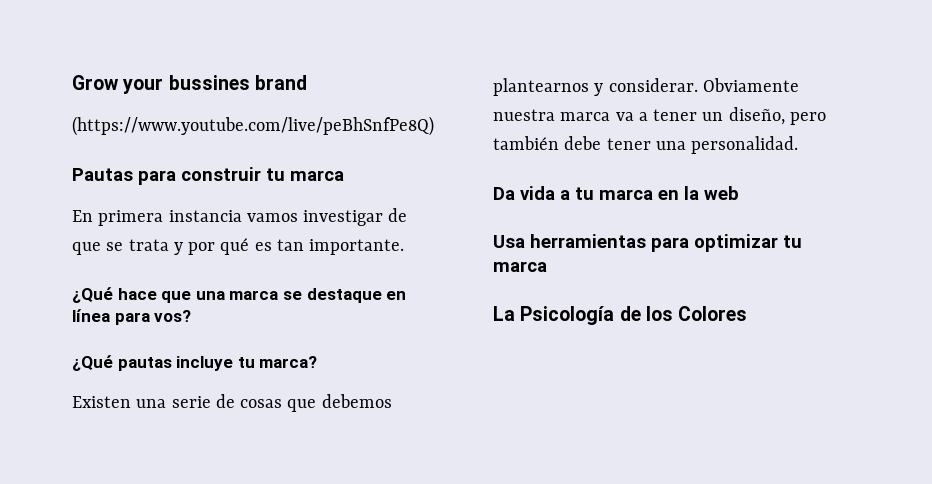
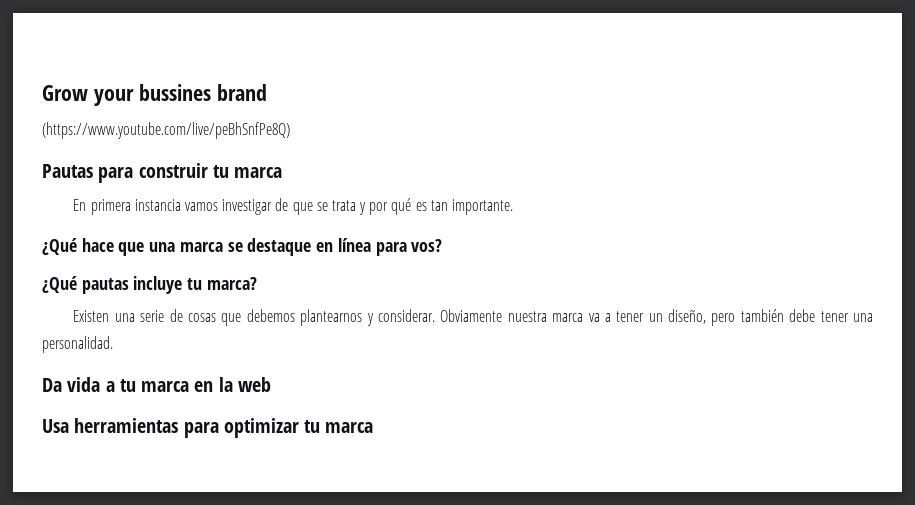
- La Psicología de los Colores

